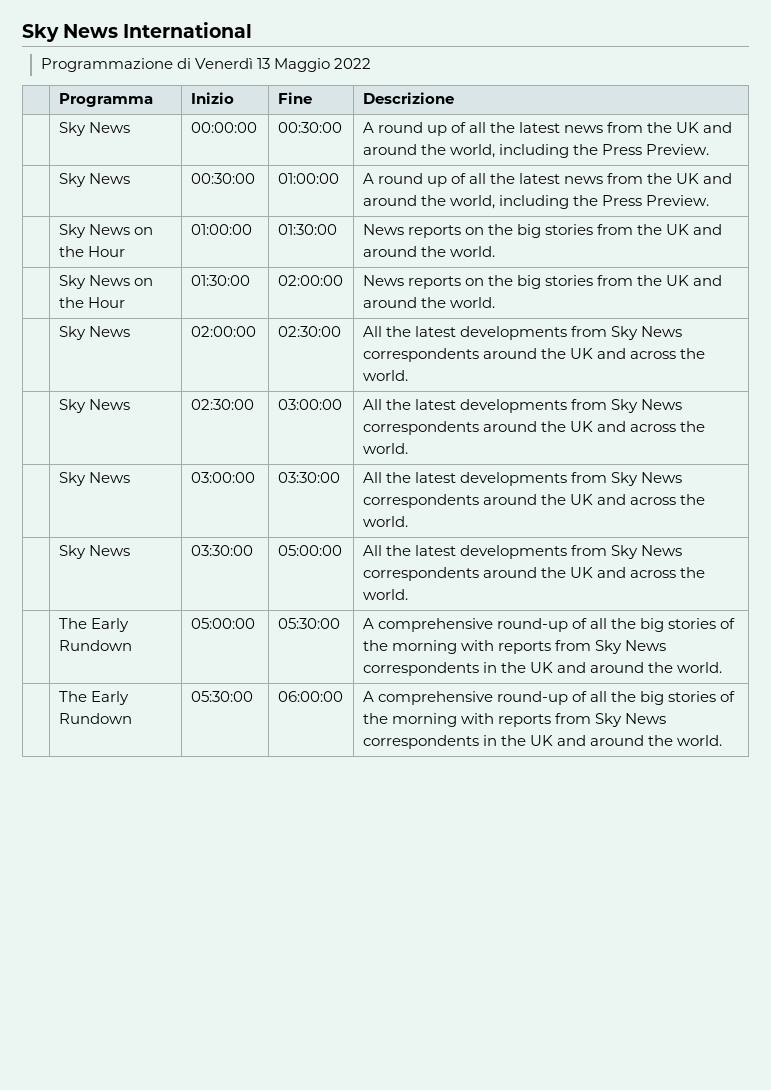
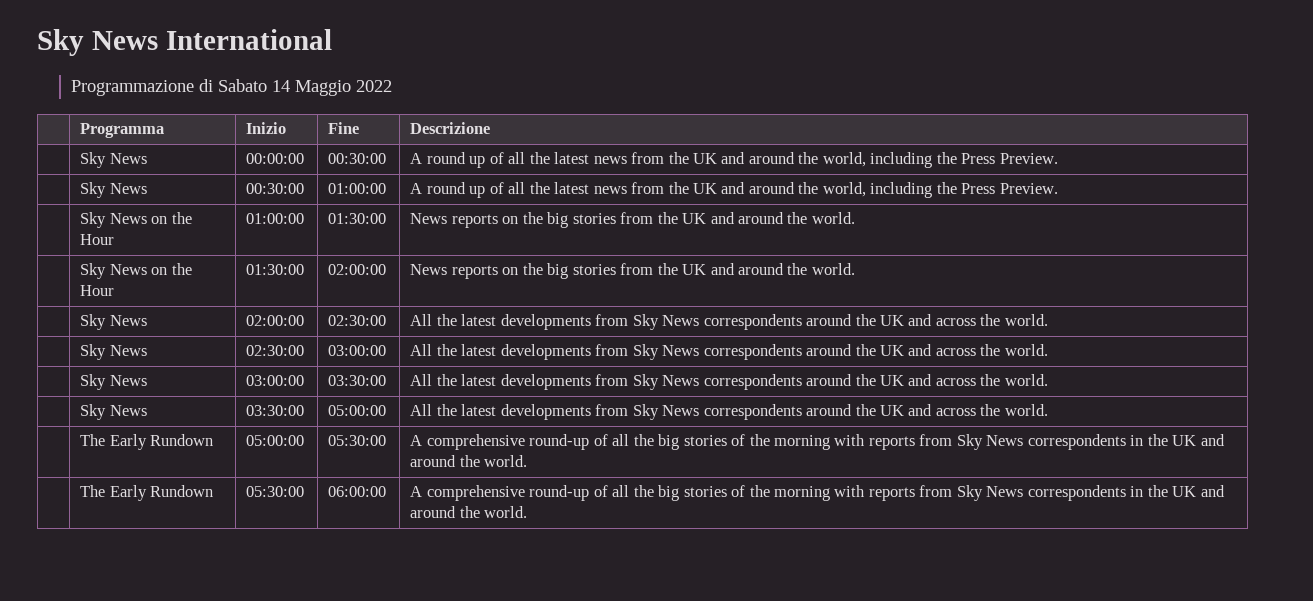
- Programmazione di Venerdì 13 Maggio 2022
+ Programmazione di Sabato 14 Maggio 2022

